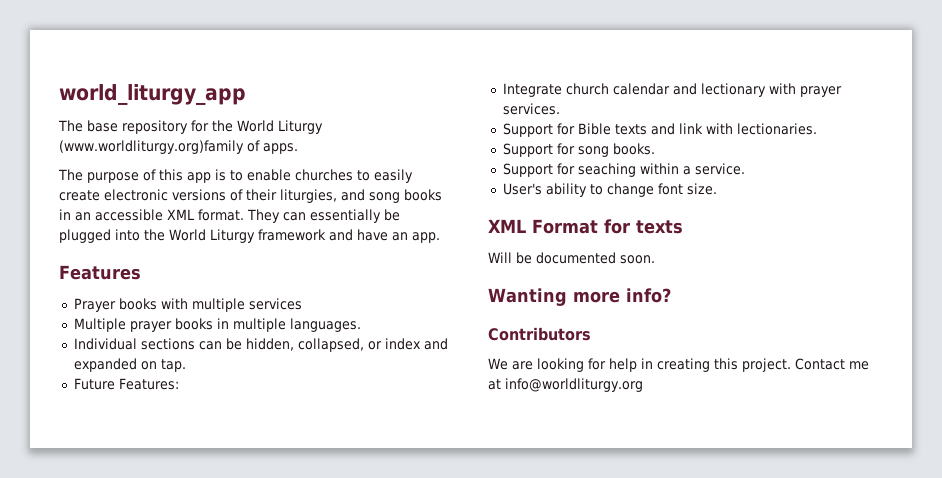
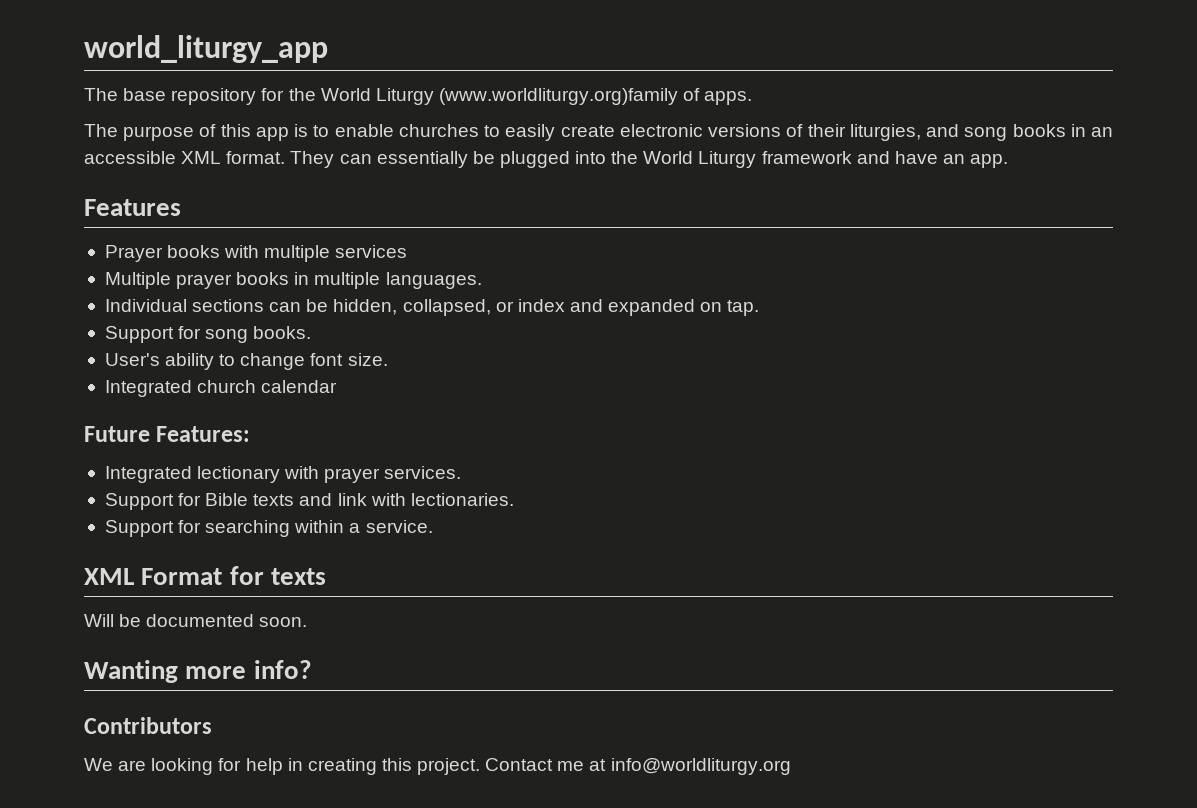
+ Support for song books.
+ User's ability to change font size.
+ Integrated church calendar
  Future Features:
- Integrate church calendar and lectionary with prayer services.
+ Integrated lectionary with prayer services.
- Support for song books.
- Support for seaching within a service.
- User's ability to change font size.
+ Support for searching within a service.

